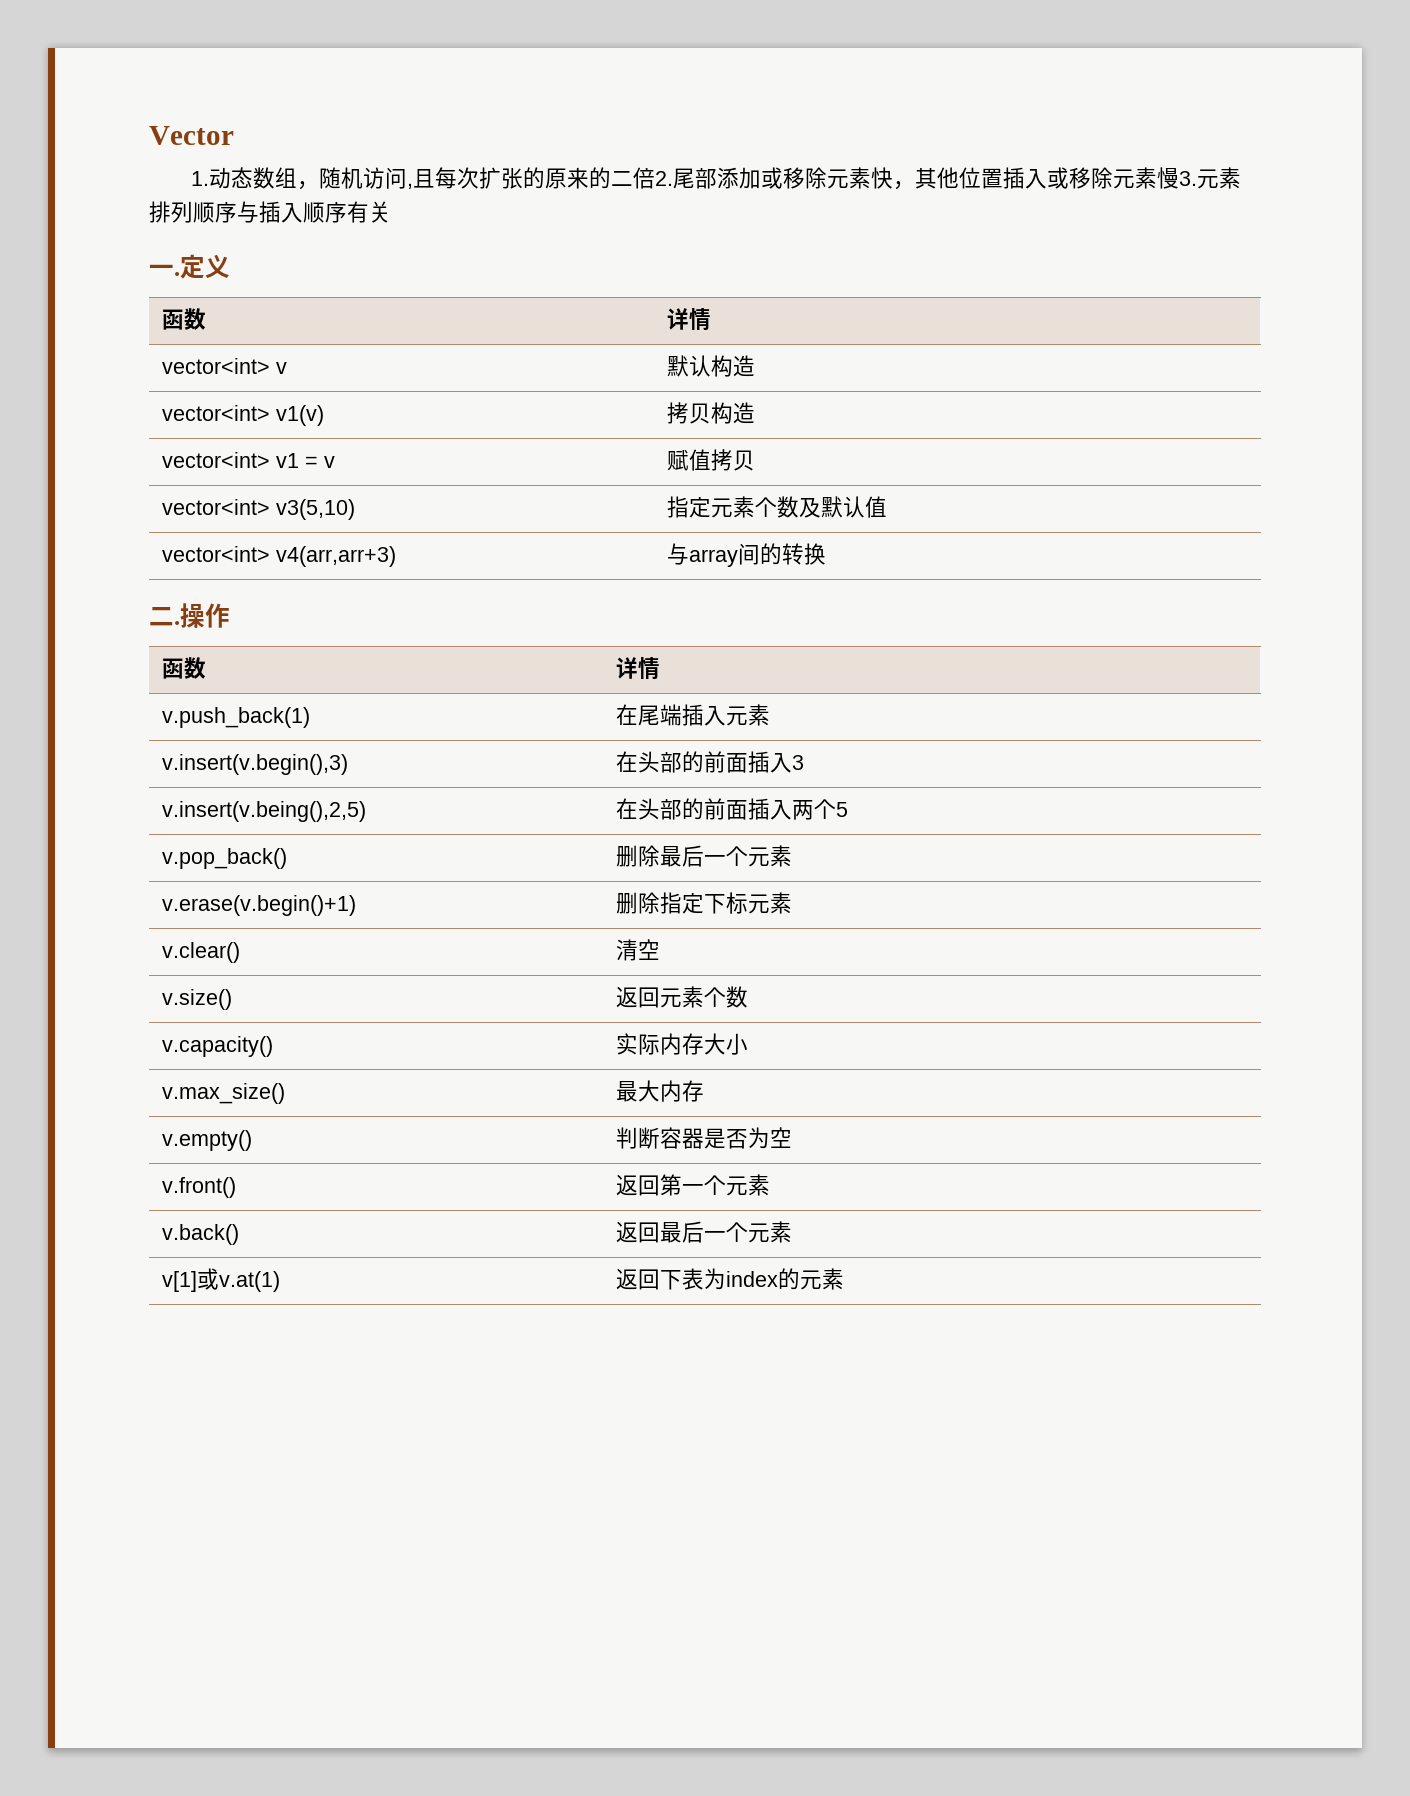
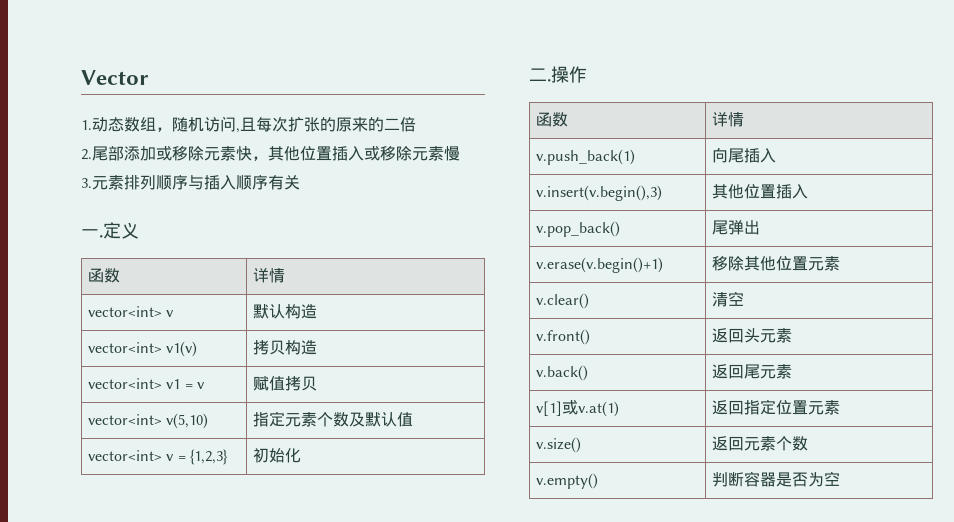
- 1.动态数组，随机访问,且每次扩张的原来的二倍2.尾部添加或移除元素快，其他位置插入或移除元素慢3.元素排列顺序与插入顺序有关
+ 1.动态数组，随机访问,且每次扩张的原来的二倍
+ 2.尾部添加或移除元素快，其他位置插入或移除元素慢
+ 3.元素排列顺序与插入顺序有关
- vector<int> v3(5,10) | 指定元素个数及默认值
+ vector<int> v(5,10) | 指定元素个数及默认值
- vector<int> v4(arr,arr+3) | 与array间的转换
+ vector<int> v = {1,2,3} | 初始化
- v.push_back(1) | 在尾端插入元素
+ v.push_back(1) | 向尾插入
- v.insert(v.begin(),3) | 在头部的前面插入3
- v.insert(v.being(),2,5) | 在头部的前面插入两个5
- v.pop_back() | 删除最后一个元素
- v.erase(v.begin()+1) | 删除指定下标元素
+ v.insert(v.begin(),3) | 其他位置插入
+ v.pop_back() | 尾弹出
+ v.erase(v.begin()+1) | 移除其他位置元素
  v.clear() | 清空
+ v.front() | 返回头元素
+ v.back() | 返回尾元素
+ v[1]或v.at(1) | 返回指定位置元素
  v.size() | 返回元素个数
- v.capacity() | 实际内存大小
- v.max_size() | 最大内存
- v.front() | 返回第一个元素
- v.back() | 返回最后一个元素
- v[1]或v.at(1) | 返回下表为index的元素

